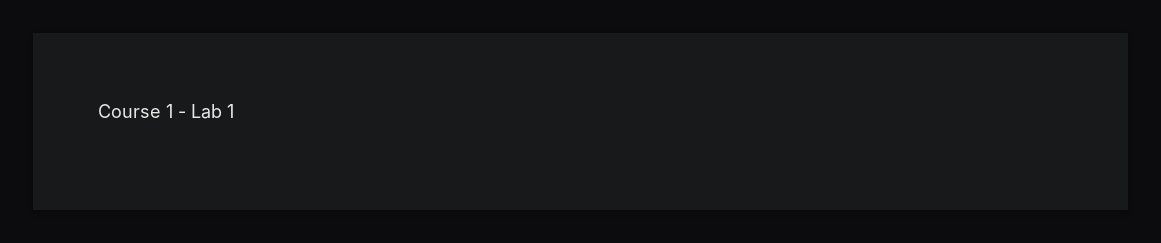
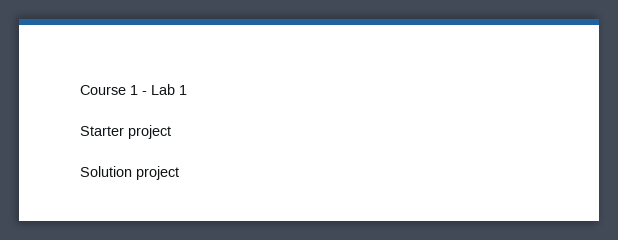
+ Starter project
+ Solution project

